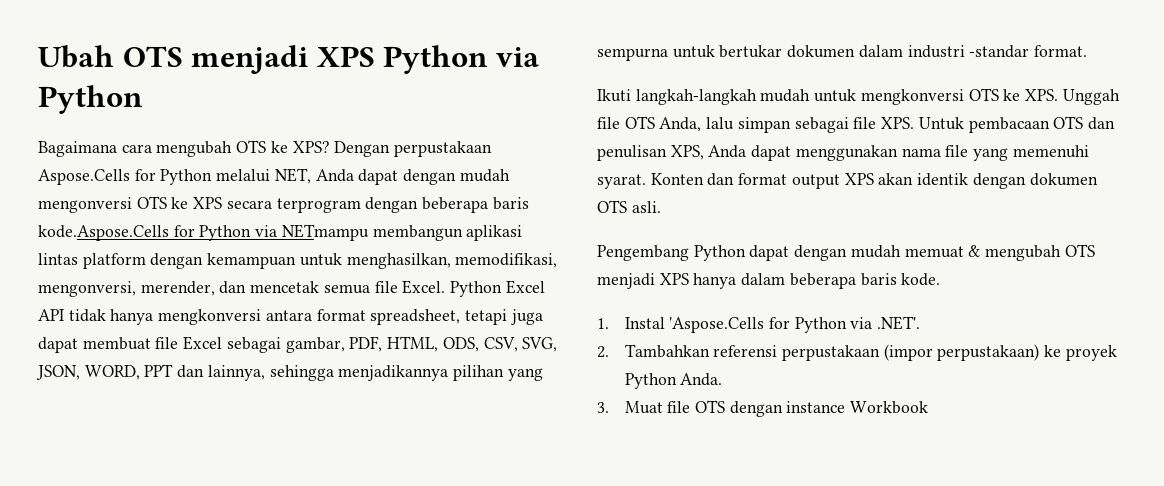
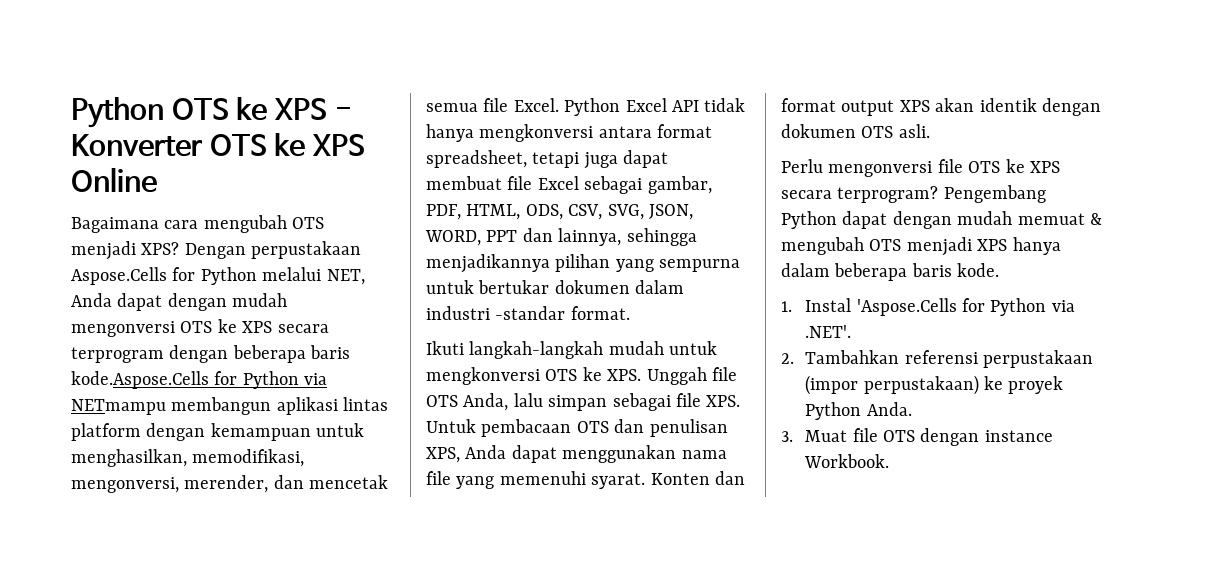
- Ubah OTS menjadi XPS Python via Python
+ Python OTS ke XPS - Konverter OTS ke XPS Online
- Bagaimana cara mengubah OTS ke XPS?
+ Bagaimana cara mengubah OTS menjadi XPS?
+ Perlu mengonversi file OTS ke XPS secara terprogram?
- 3. Muat file OTS dengan instance Workbook
+ 3. Muat file OTS dengan instance Workbook.

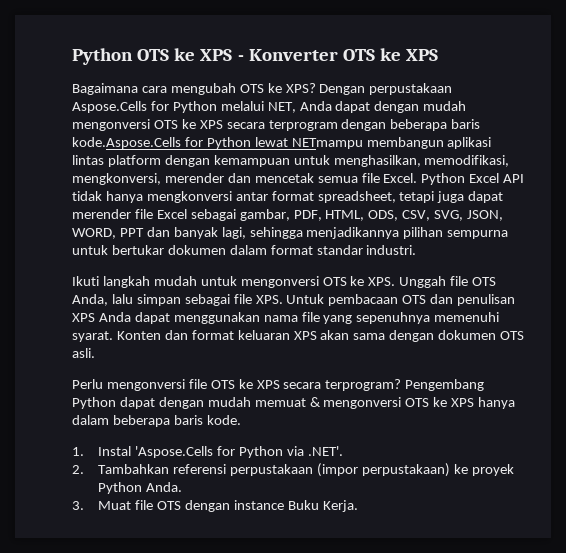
- Python OTS ke XPS - Konverter OTS ke XPS Online
+ Python OTS ke XPS - Konverter OTS ke XPS
- Bagaimana cara mengubah OTS menjadi XPS?
+ Bagaimana cara mengubah OTS ke XPS?
- Dengan perpustakaan Aspose.Cells for Python melalui NET, Anda dapat dengan mudah mengonversi OTS ke XPS secara terprogram dengan beberapa baris kode.Aspose.Cells for Python via NETmampu membangun aplikasi lintas platform dengan kemampuan untuk menghasilkan, memodifikasi, mengonversi, merender, dan mencetak semua file Excel.
+ Dengan perpustakaan Aspose.Cells for Python melalui NET, Anda dapat dengan mudah mengonversi OTS ke XPS secara terprogram dengan beberapa baris kode.Aspose.Cells for Python lewat NETmampu membangun aplikasi lintas platform dengan kemampuan untuk menghasilkan, memodifikasi, mengkonversi, merender dan mencetak semua file Excel.
- Python Excel API tidak hanya mengkonversi antara format spreadsheet, tetapi juga dapat membuat file Excel sebagai gambar, PDF, HTML, ODS, CSV, SVG, JSON, WORD, PPT dan lainnya, sehingga menjadikannya pilihan yang sempurna untuk bertukar dokumen dalam industri -standar format.
+ Python Excel API tidak hanya mengkonversi antar format spreadsheet, tetapi juga dapat merender file Excel sebagai gambar, PDF, HTML, ODS, CSV, SVG, JSON, WORD, PPT dan banyak lagi, sehingga menjadikannya pilihan sempurna untuk bertukar dokumen dalam format standar industri.
- Ikuti langkah-langkah mudah untuk mengkonversi OTS ke XPS. Unggah file OTS Anda, lalu simpan sebagai file XPS. Untuk pembacaan OTS dan penulisan XPS, Anda dapat menggunakan nama file yang memenuhi syarat.
+ Ikuti langkah mudah untuk mengonversi OTS ke XPS. Unggah file OTS Anda, lalu simpan sebagai file XPS. Untuk pembacaan OTS dan penulisan XPS Anda dapat menggunakan nama file yang sepenuhnya memenuhi syarat.
- Konten dan format output XPS akan identik dengan dokumen OTS asli.
+ Konten dan format keluaran XPS akan sama dengan dokumen OTS asli.
- Pengembang Python dapat dengan mudah memuat & mengubah OTS menjadi XPS hanya dalam beberapa baris kode.
+ Pengembang Python dapat dengan mudah memuat & mengonversi OTS ke XPS hanya dalam beberapa baris kode.
- 3. Muat file OTS dengan instance Workbook.
+ 3. Muat file OTS dengan instance Buku Kerja.

